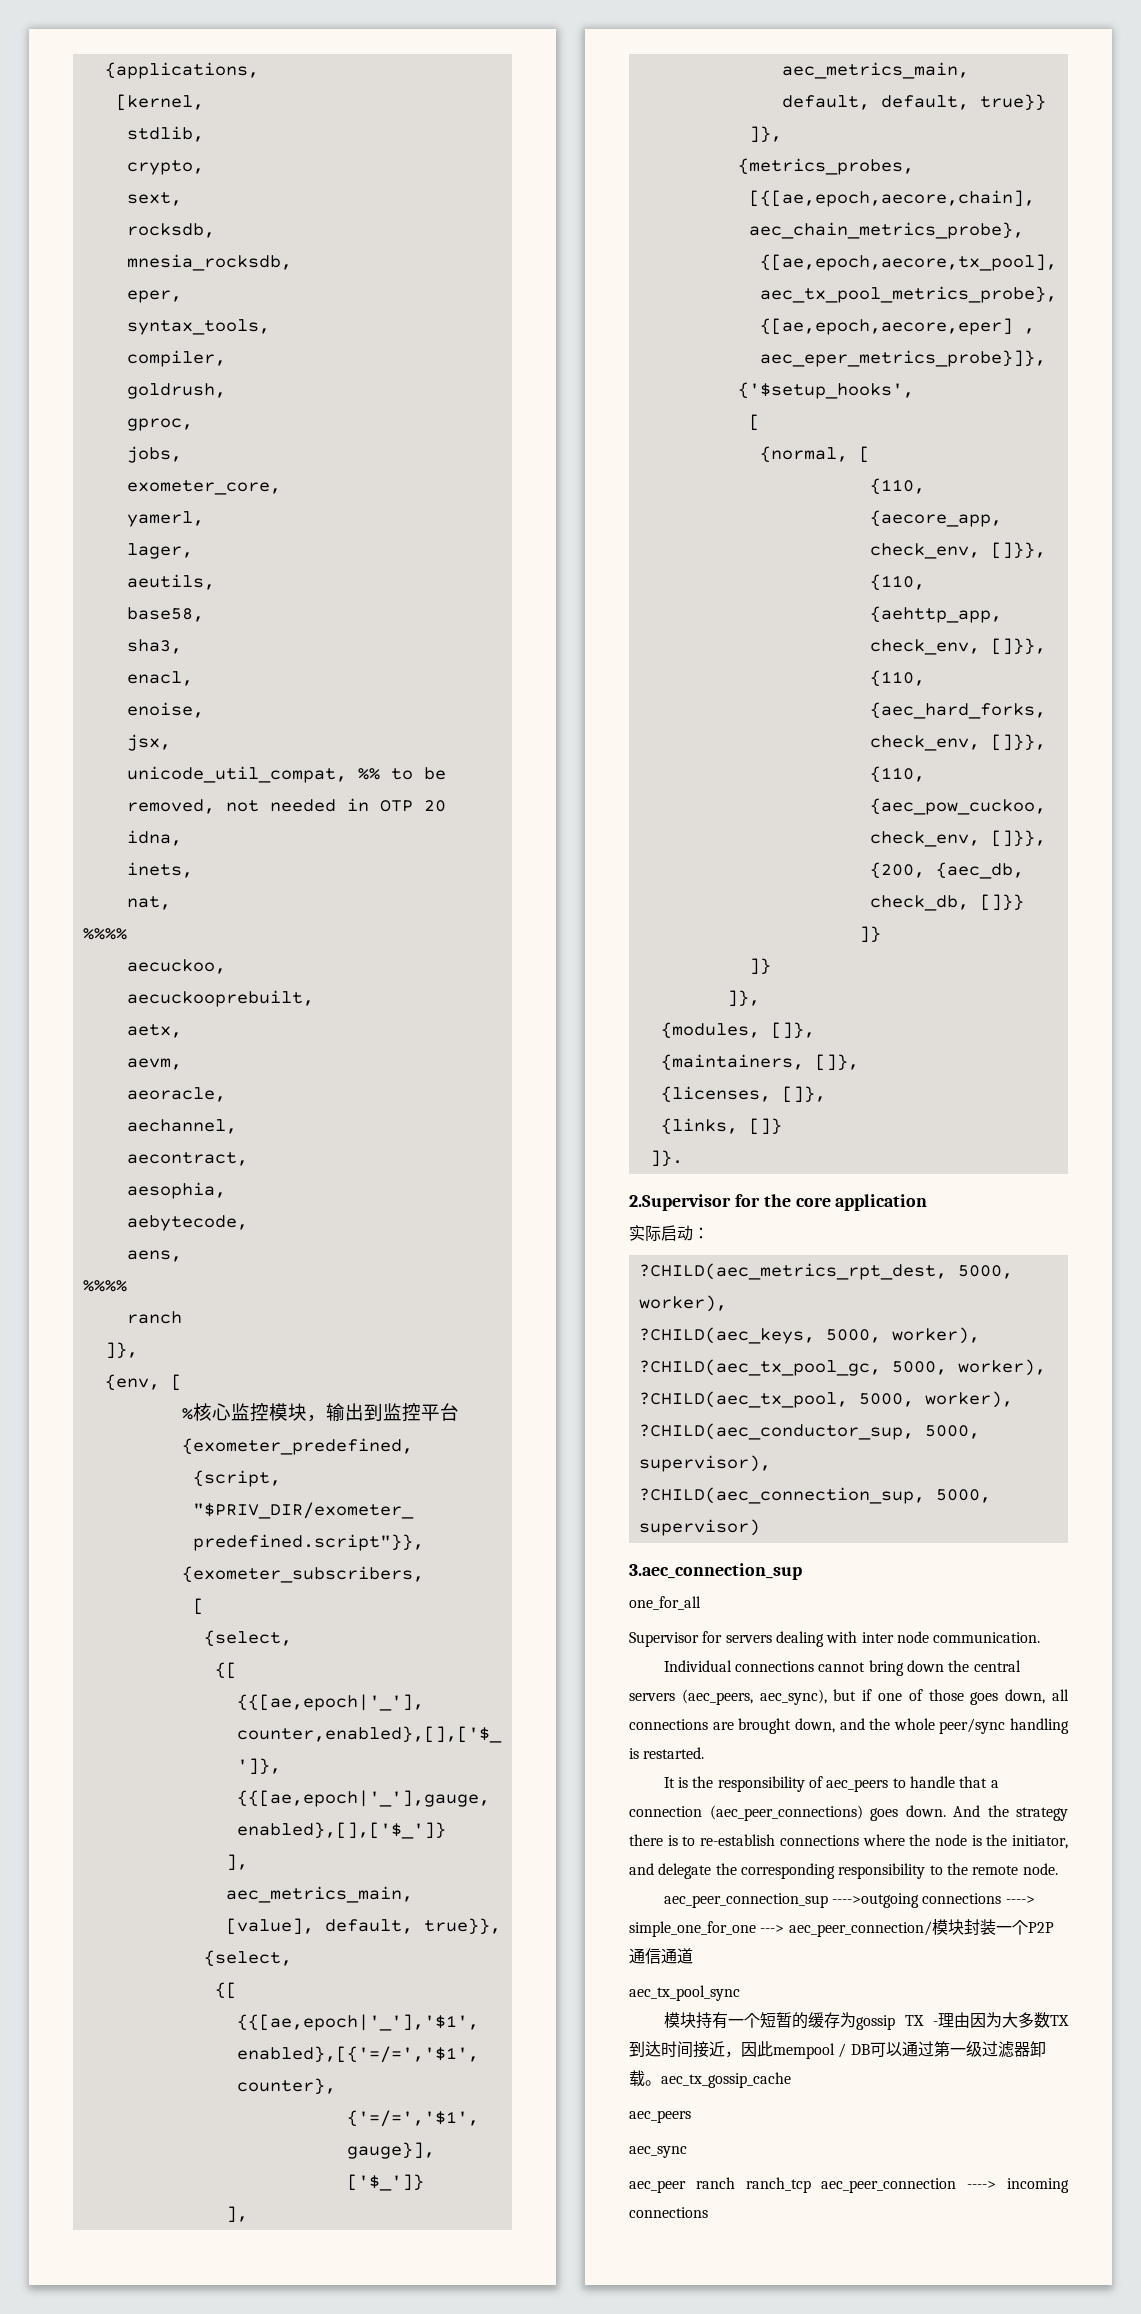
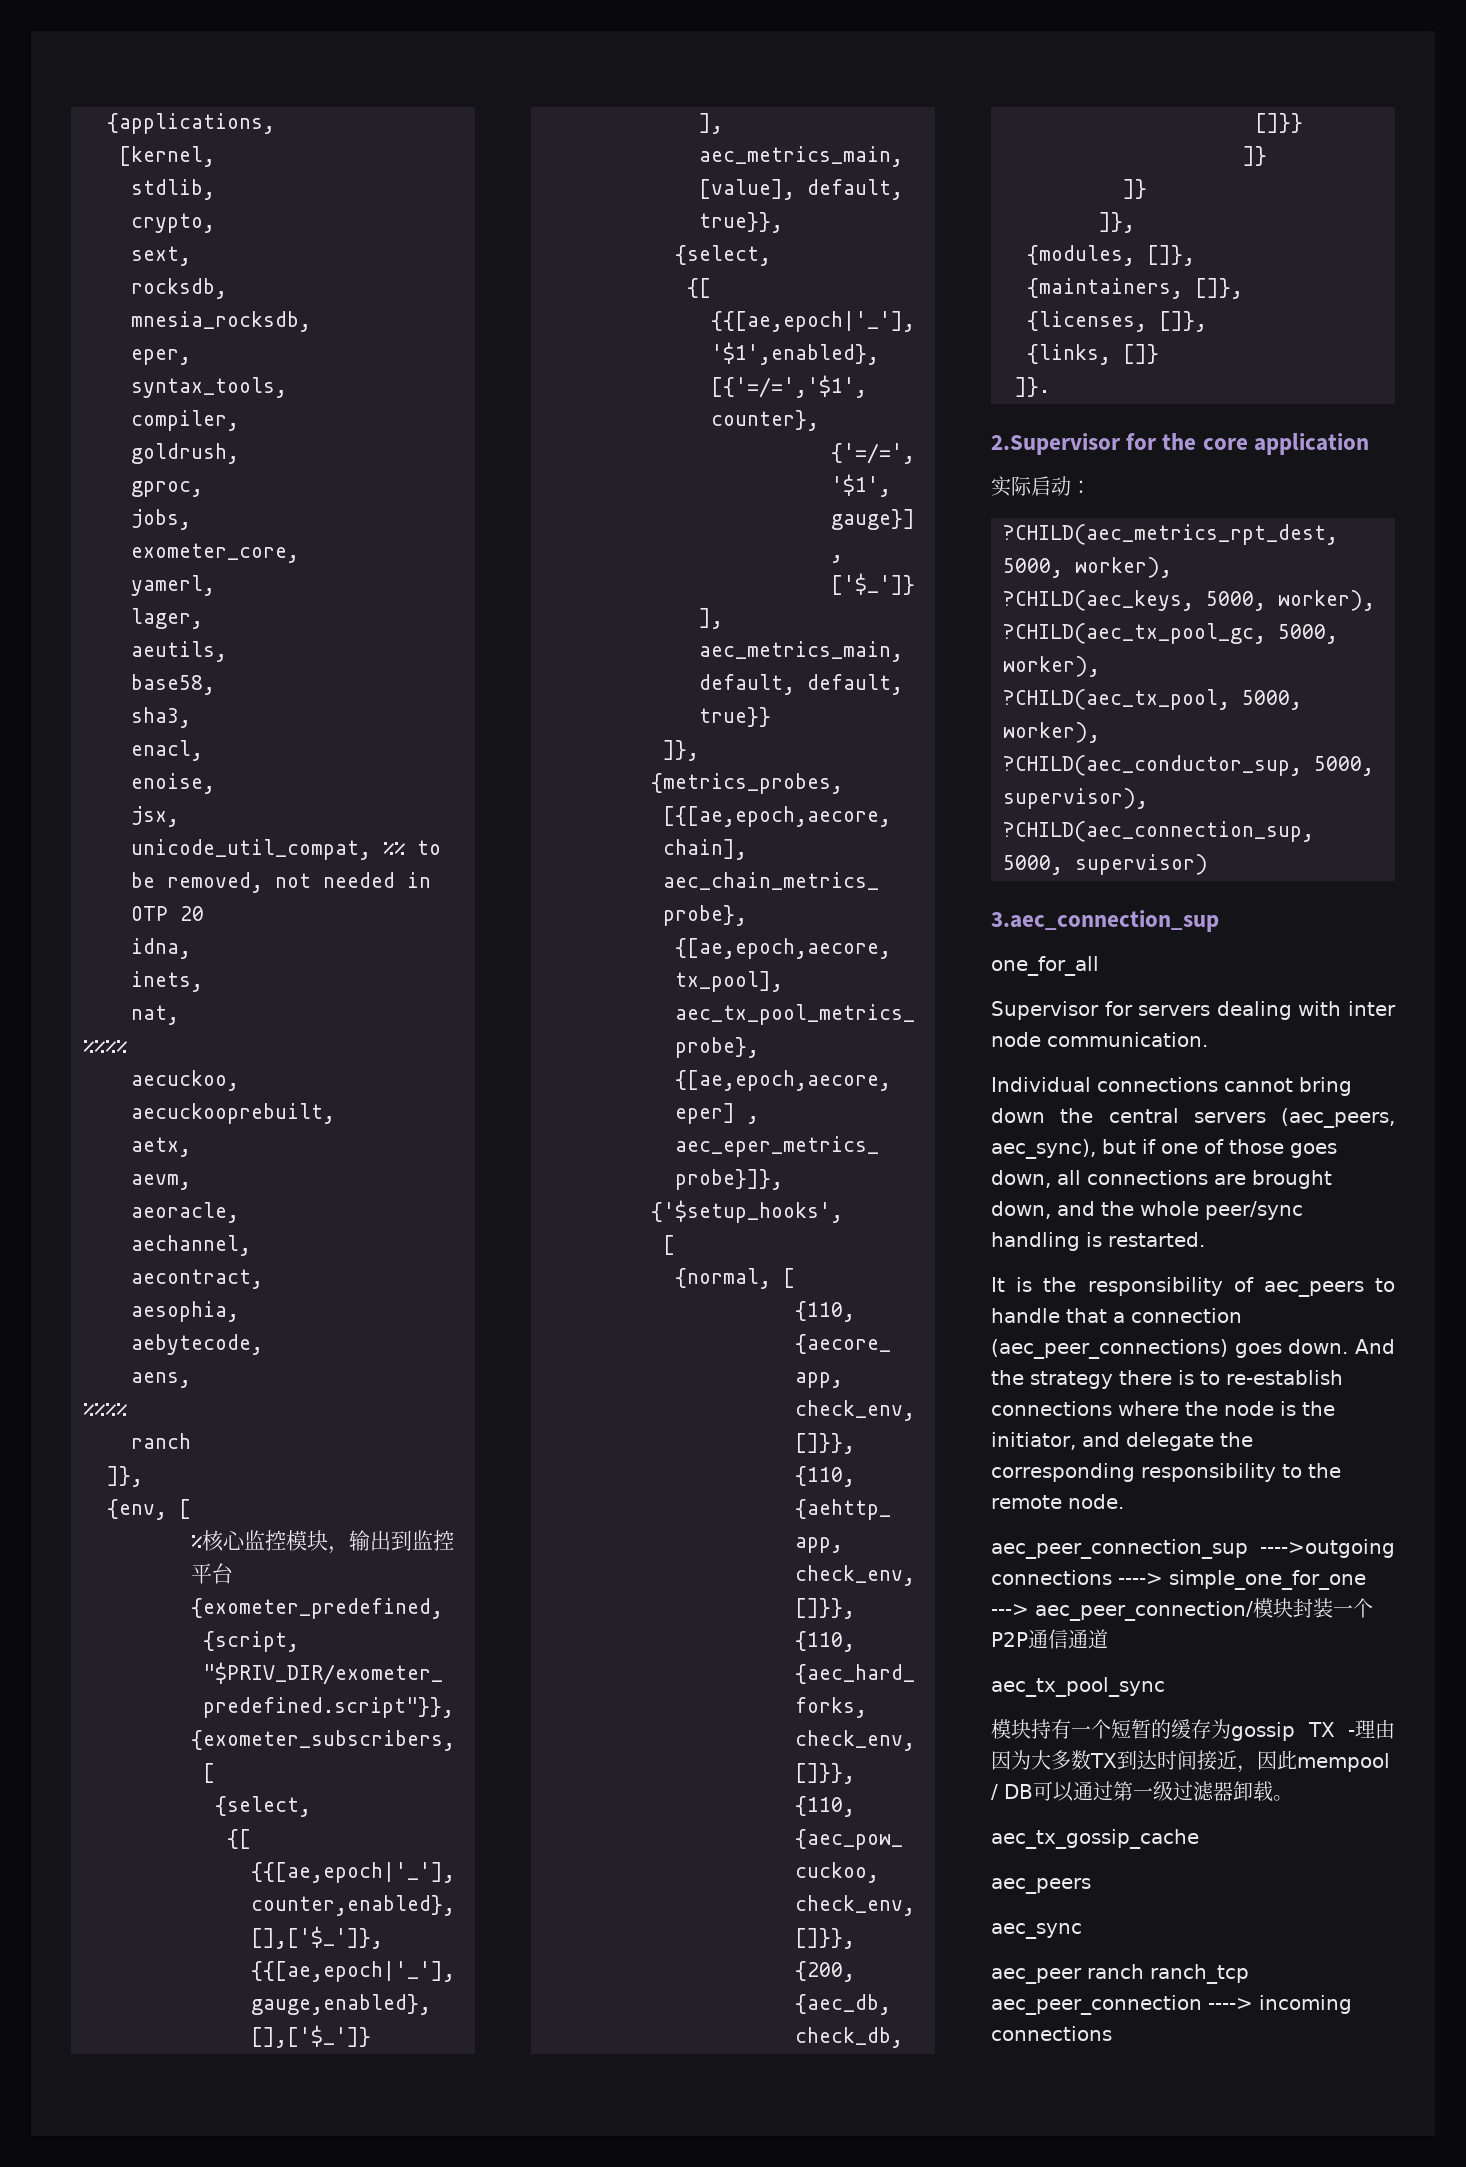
- 模块持有一个短暂的缓存为gossip TX -理由因为大多数TX到达时间接近，因此mempool / DB可以通过第一级过滤器卸载。aec_tx_gossip_cache
+ 模块持有一个短暂的缓存为gossip TX -理由因为大多数TX到达时间接近，因此mempool / DB可以通过第一级过滤器卸载。
+ aec_tx_gossip_cache

